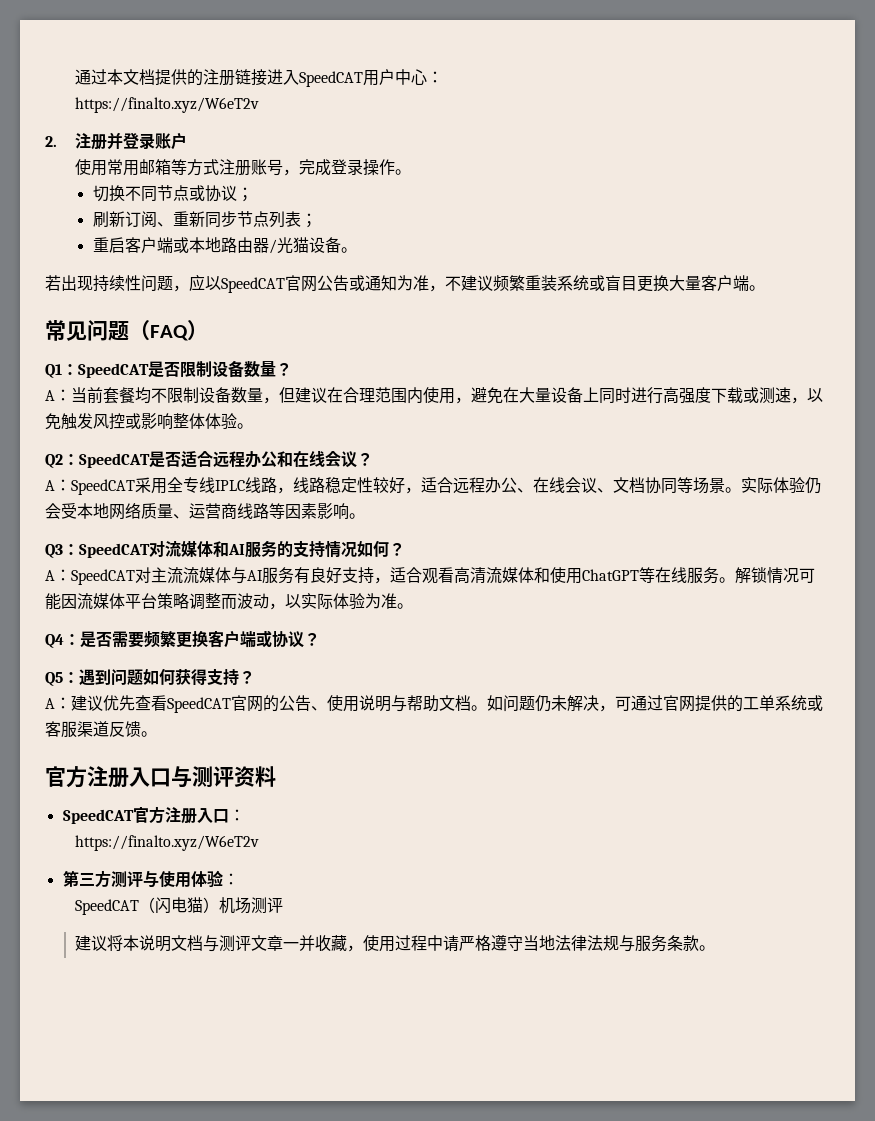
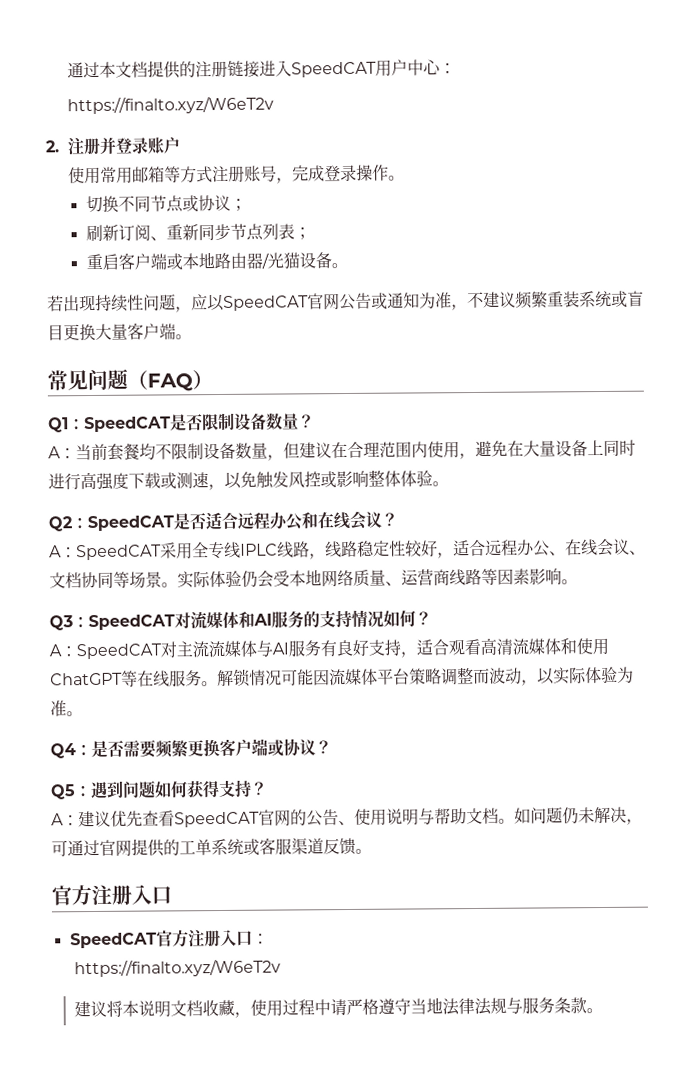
  如问题仍未解决，可通过官网提供的工单系统或客服渠道反馈。
- 官方注册入口与测评资料
+ 官方注册入口
- 第三方测评与使用体验：
- SpeedCAT（闪电猫）机场测评
- 建议将本说明文档与测评文章一并收藏，使用过程中请严格遵守当地法律法规与服务条款。
+ 建议将本说明文档收藏，使用过程中请严格遵守当地法律法规与服务条款。

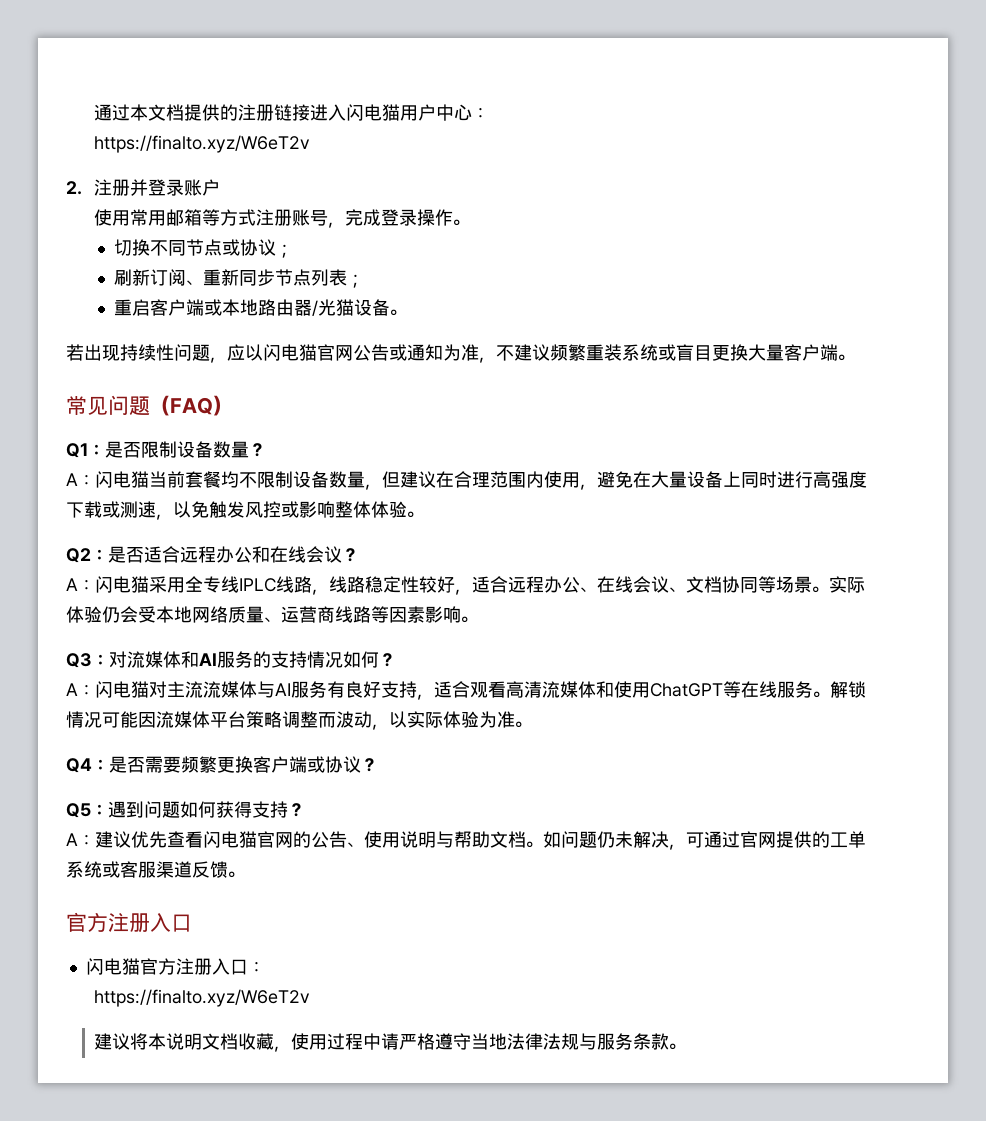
- 通过本文档提供的注册链接进入SpeedCAT用户中心：
+ 通过本文档提供的注册链接进入闪电猫用户中心：
- 若出现持续性问题，应以SpeedCAT官网公告或通知为准，不建议频繁重装系统或盲目更换大量客户端。
+ 若出现持续性问题，应以闪电猫官网公告或通知为准，不建议频繁重装系统或盲目更换大量客户端。
- Q1：SpeedCAT是否限制设备数量？
+ Q1：是否限制设备数量？
- A：当前套餐均不限制设备数量，但建议在合理范围内使用，避免在大量设备上同时进行高强度下载或测速，以免触发风控或影响整体体验。
+ A：闪电猫当前套餐均不限制设备数量，但建议在合理范围内使用，避免在大量设备上同时进行高强度下载或测速，以免触发风控或影响整体体验。
- Q2：SpeedCAT是否适合远程办公和在线会议？
+ Q2：是否适合远程办公和在线会议？
- A：SpeedCAT采用全专线IPLC线路，线路稳定性较好，适合远程办公、在线会议、文档协同等场景。
+ A：闪电猫采用全专线IPLC线路，线路稳定性较好，适合远程办公、在线会议、文档协同等场景。
- Q3：SpeedCAT对流媒体和AI服务的支持情况如何？
+ Q3：对流媒体和AI服务的支持情况如何？
- A：SpeedCAT对主流流媒体与AI服务有良好支持，适合观看高清流媒体和使用ChatGPT等在线服务。
+ A：闪电猫对主流流媒体与AI服务有良好支持，适合观看高清流媒体和使用ChatGPT等在线服务。
- A：建议优先查看SpeedCAT官网的公告、使用说明与帮助文档。
+ A：建议优先查看闪电猫官网的公告、使用说明与帮助文档。
- SpeedCAT官方注册入口：
+ 闪电猫官方注册入口：

